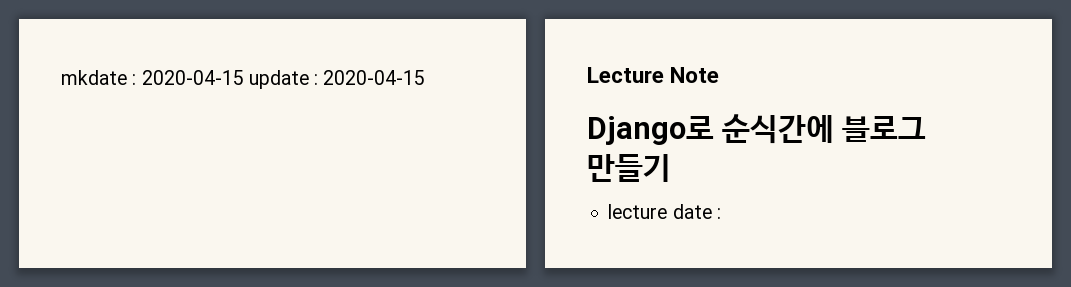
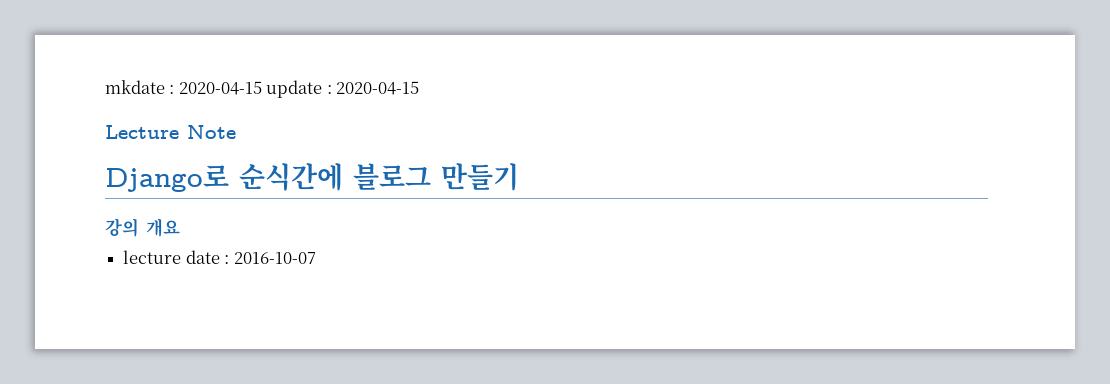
+ 강의 개요
- lecture date :
+ lecture date : 2016-10-07

